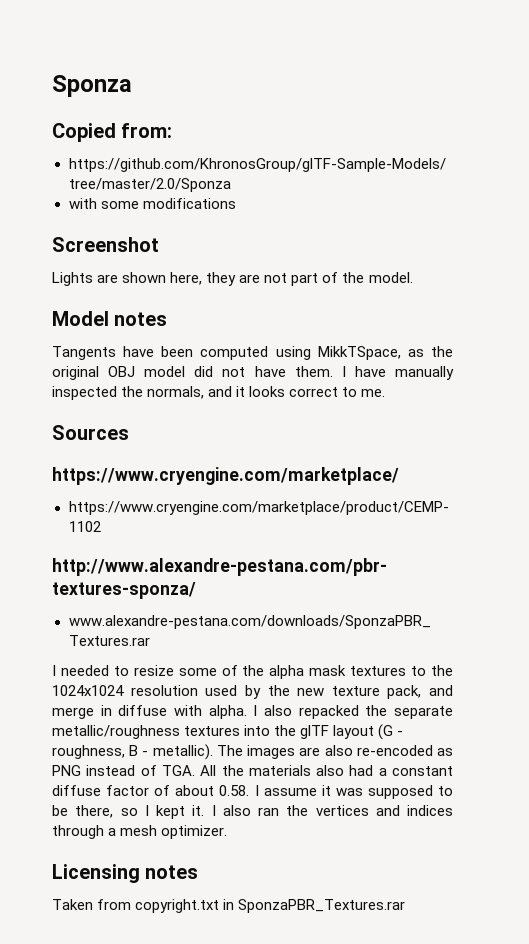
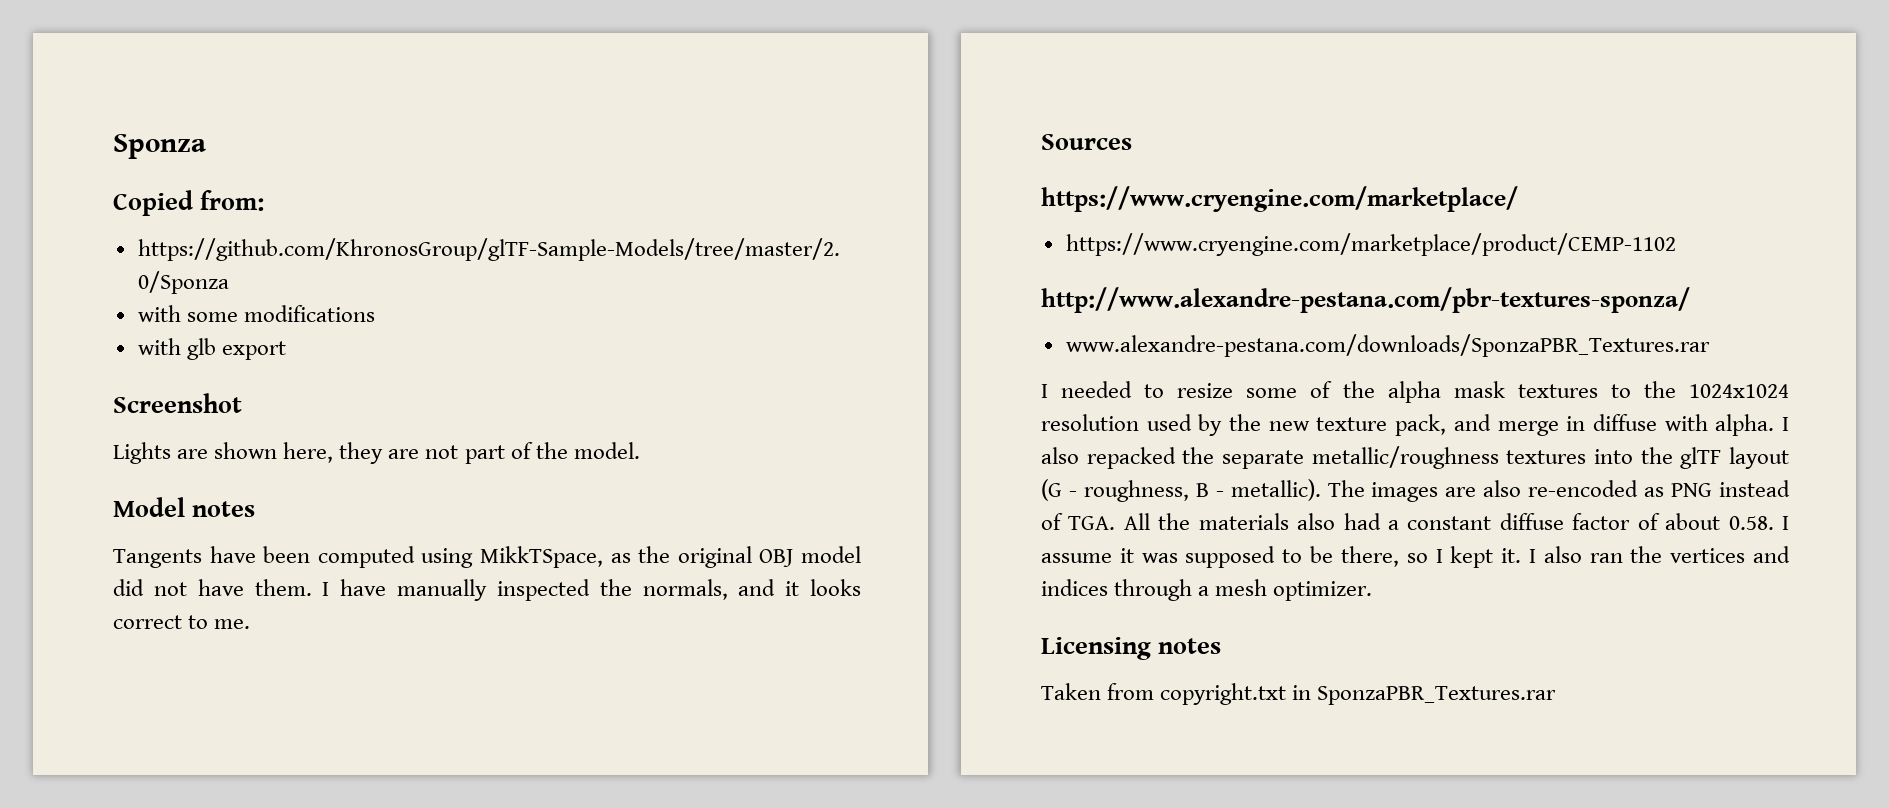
+ with glb export

